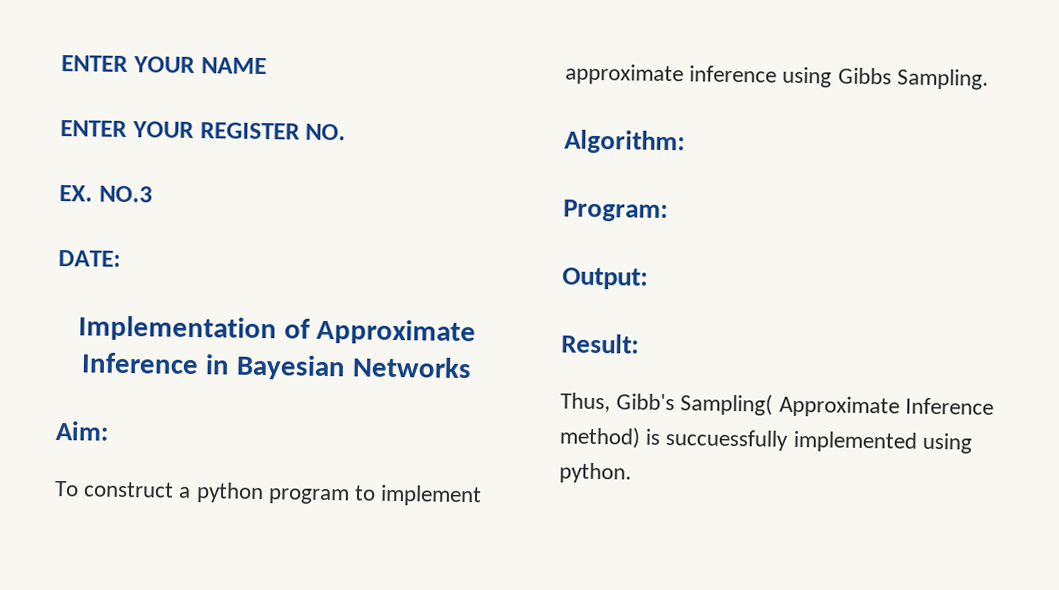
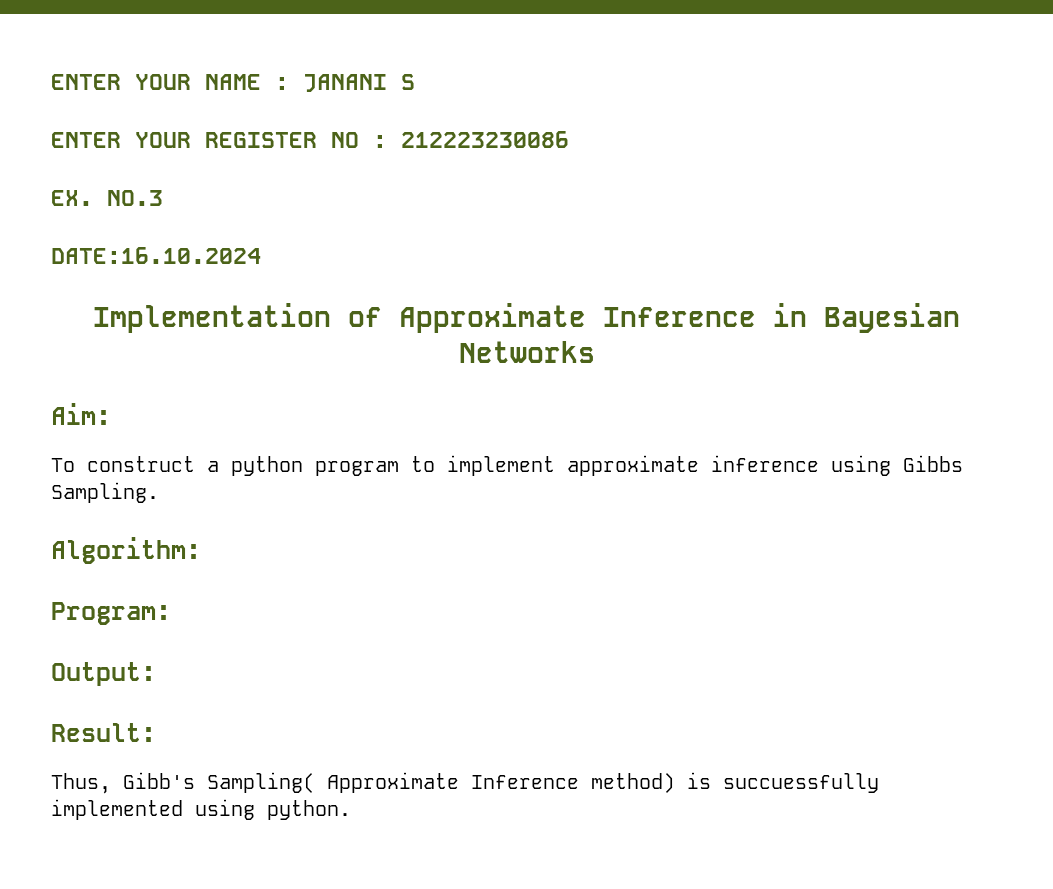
- ENTER YOUR NAME
+ ENTER YOUR NAME : JANANI S
- ENTER YOUR REGISTER NO.
+ ENTER YOUR REGISTER NO : 212223230086
- DATE:
+ DATE:16.10.2024

